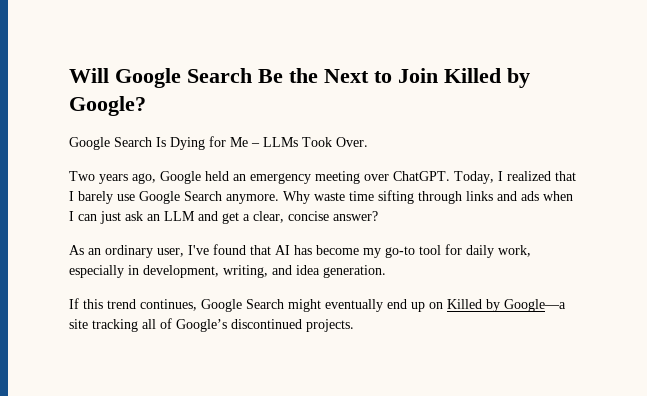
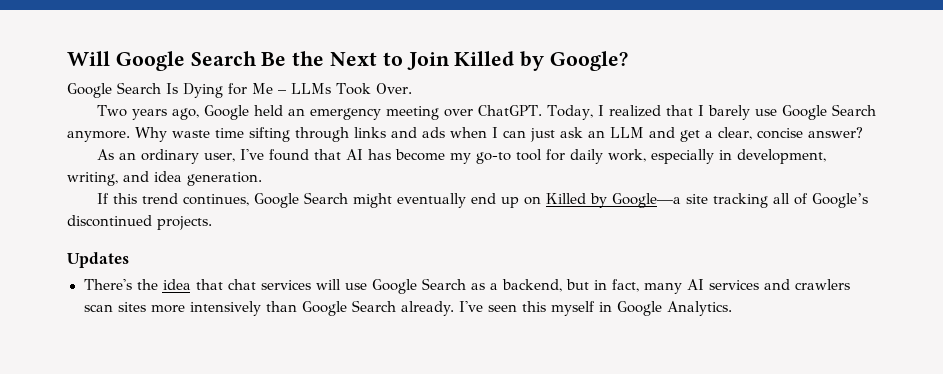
+ Updates
+ There's the idea that chat services will use Google Search as a backend, but in fact, many AI services and crawlers scan sites more intensively than Google Search already. I've seen this myself in Google Analytics.

